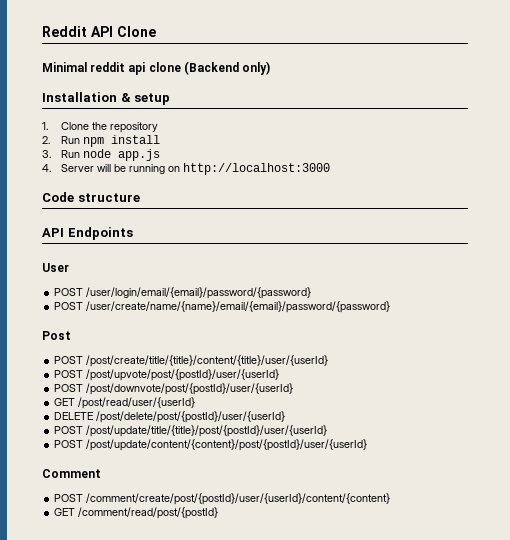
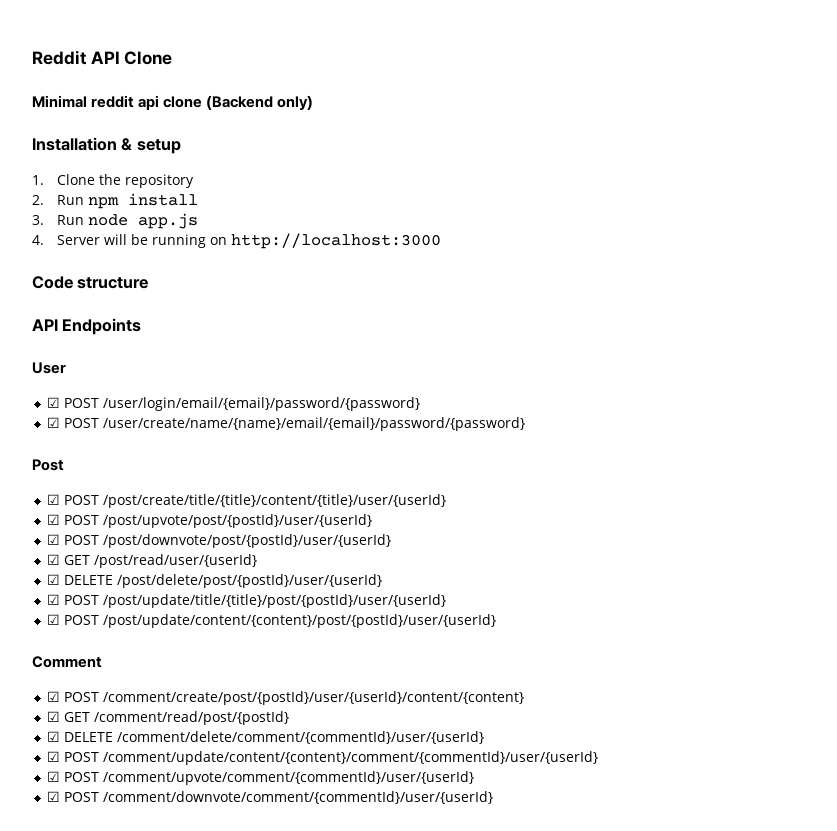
- POST /user/login/email/{email}/password/{password}
+ ☑ POST /user/login/email/{email}/password/{password}
- POST /user/create/name/{name}/email/{email}/password/{password}
+ ☑ POST /user/create/name/{name}/email/{email}/password/{password}
- POST /post/create/title/{title}/content/{title}/user/{userId}
+ ☑ POST /post/create/title/{title}/content/{title}/user/{userId}
- POST /post/upvote/post/{postId}/user/{userId}
+ ☑ POST /post/upvote/post/{postId}/user/{userId}
- POST /post/downvote/post/{postId}/user/{userId}
+ ☑ POST /post/downvote/post/{postId}/user/{userId}
- GET /post/read/user/{userId}
+ ☑ GET /post/read/user/{userId}
- DELETE /post/delete/post/{postId}/user/{userId}
+ ☑ DELETE /post/delete/post/{postId}/user/{userId}
- POST /post/update/title/{title}/post/{postId}/user/{userId}
+ ☑ POST /post/update/title/{title}/post/{postId}/user/{userId}
- POST /post/update/content/{content}/post/{postId}/user/{userId}
+ ☑ POST /post/update/content/{content}/post/{postId}/user/{userId}
- POST /comment/create/post/{postId}/user/{userId}/content/{content}
+ ☑ POST /comment/create/post/{postId}/user/{userId}/content/{content}
- GET /comment/read/post/{postId}
+ ☑ GET /comment/read/post/{postId}
+ ☑ DELETE /comment/delete/comment/{commentId}/user/{userId}
+ ☑ POST /comment/update/content/{content}/comment/{commentId}/user/{userId}
+ ☑ POST /comment/upvote/comment/{commentId}/user/{userId}
+ ☑ POST /comment/downvote/comment/{commentId}/user/{userId}

